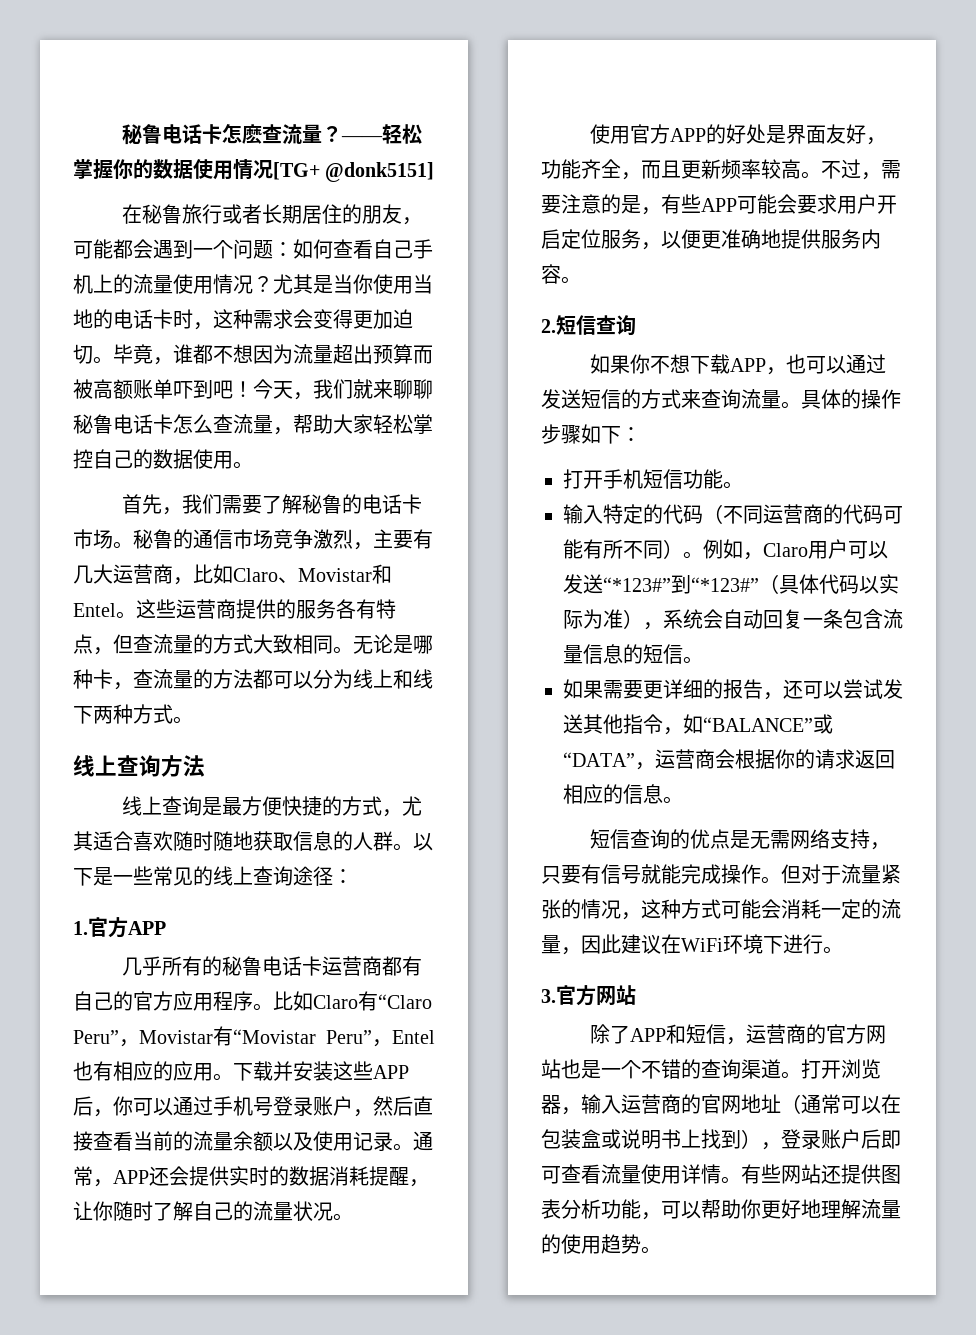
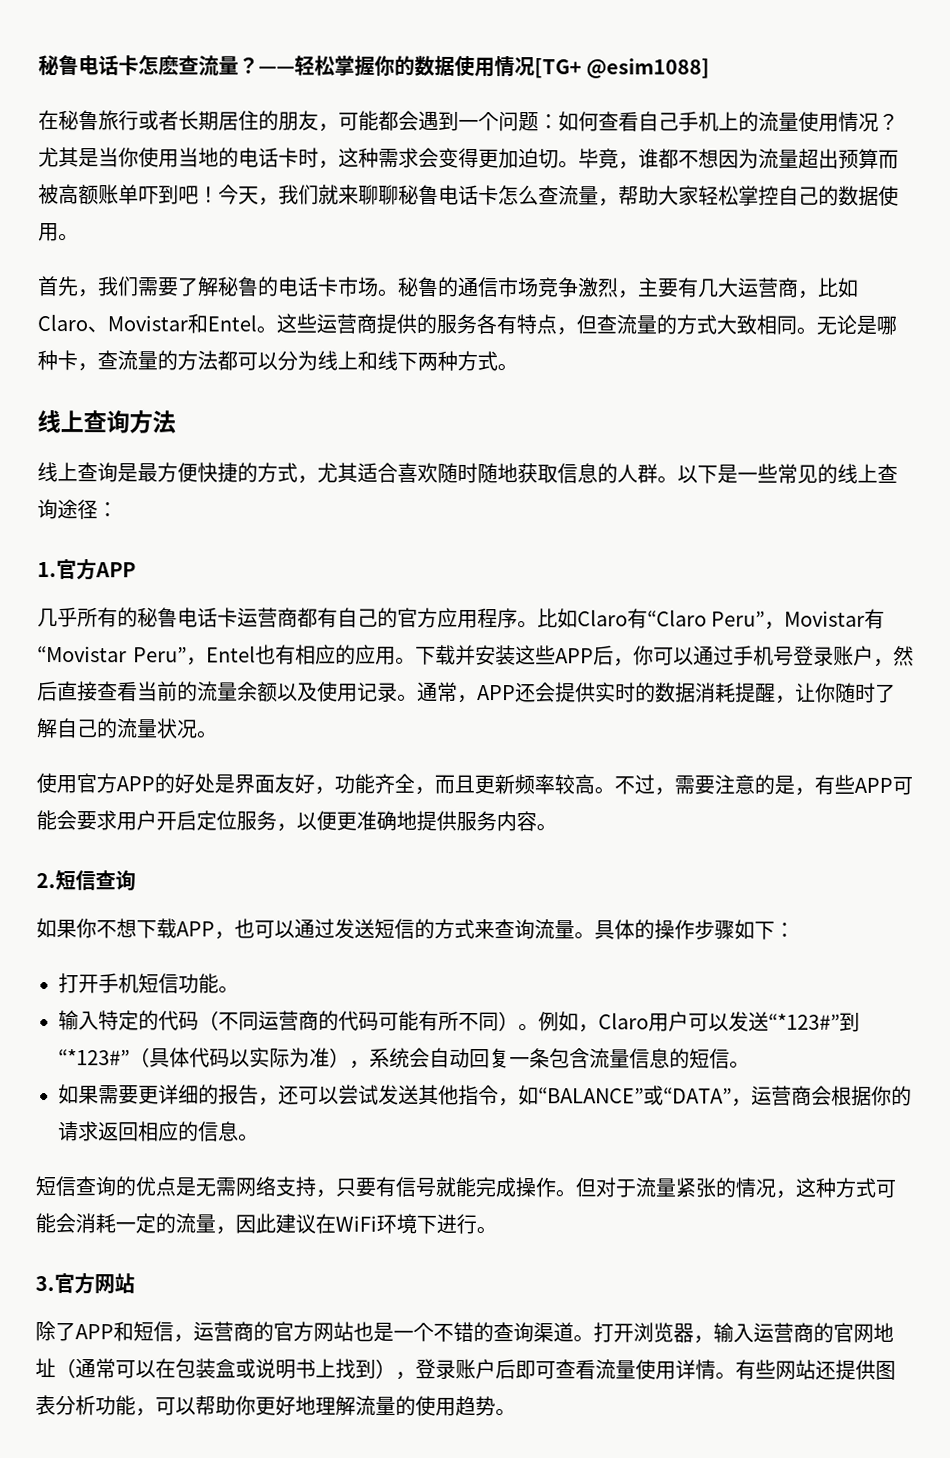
- ——轻松掌握你的数据使用情况[TG+ @donk5151]
+ ——轻松掌握你的数据使用情况[TG+ @esim1088]

